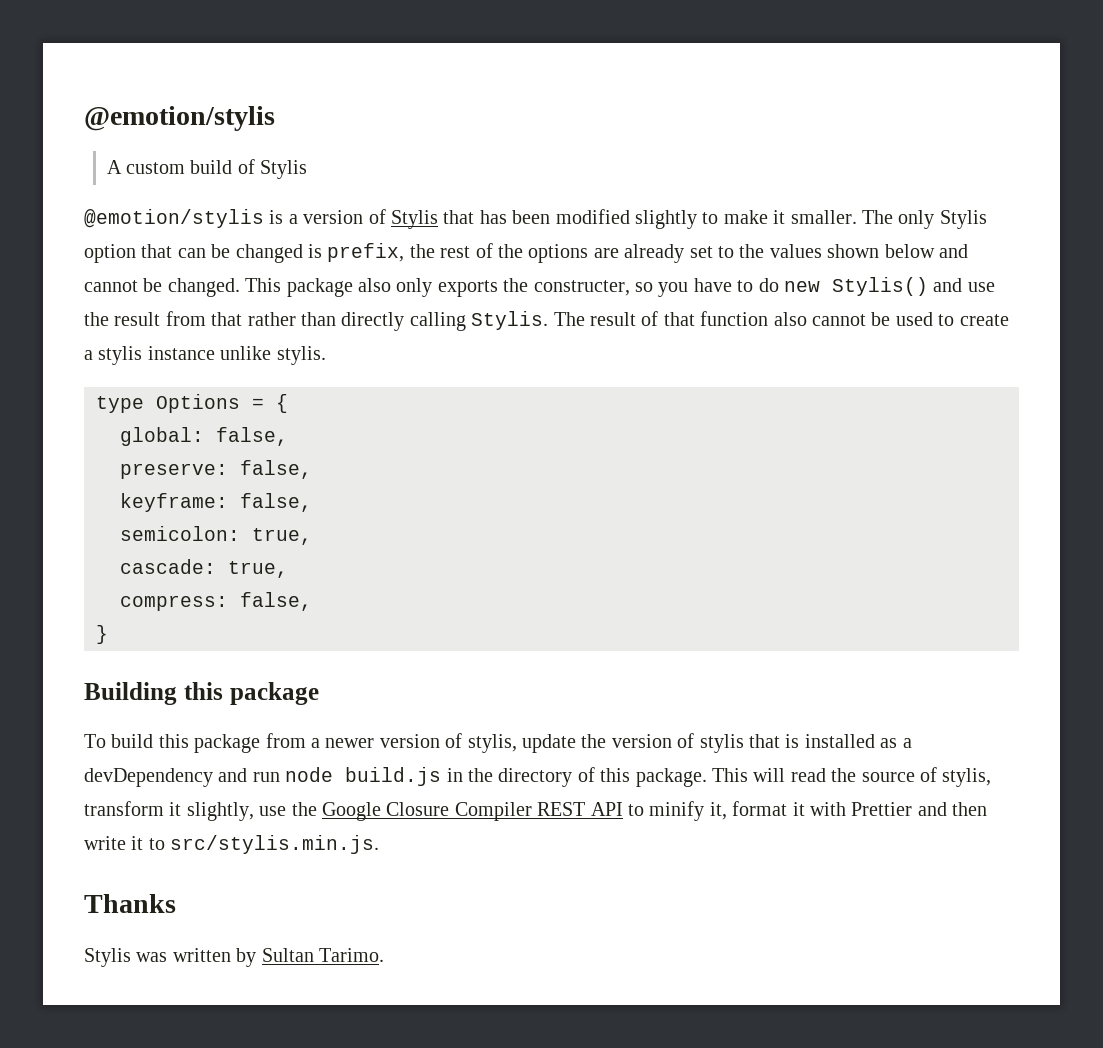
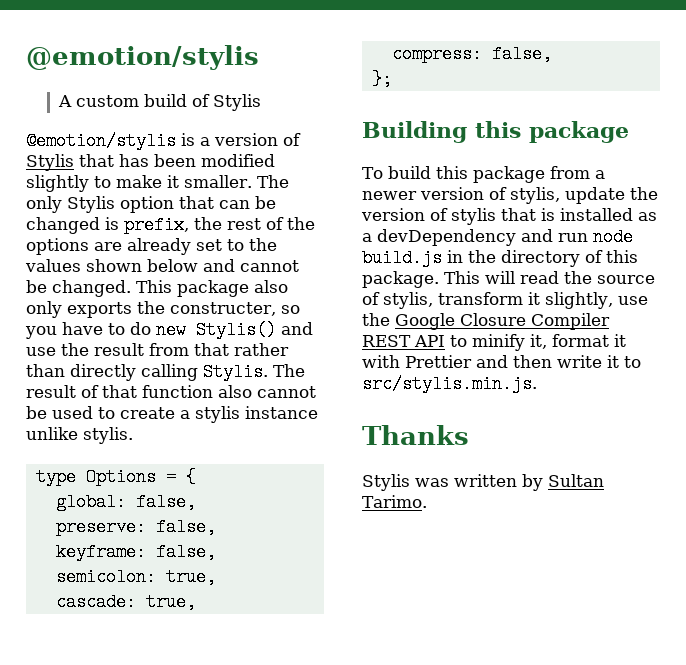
- }
+ };

